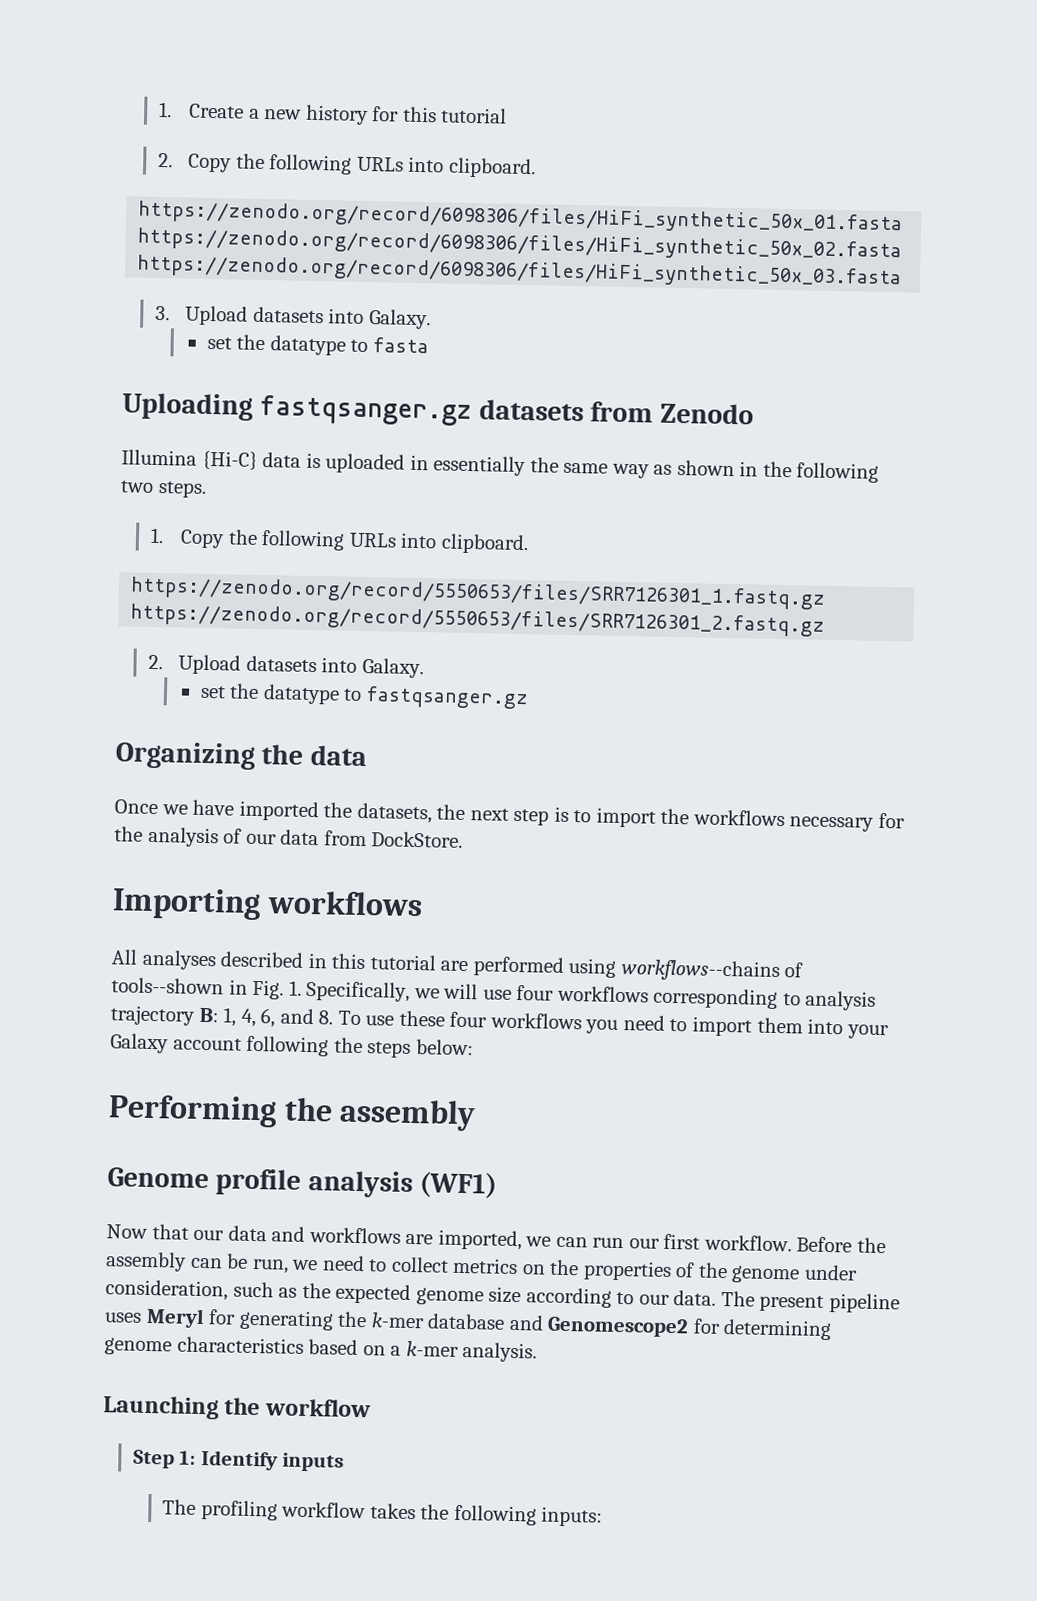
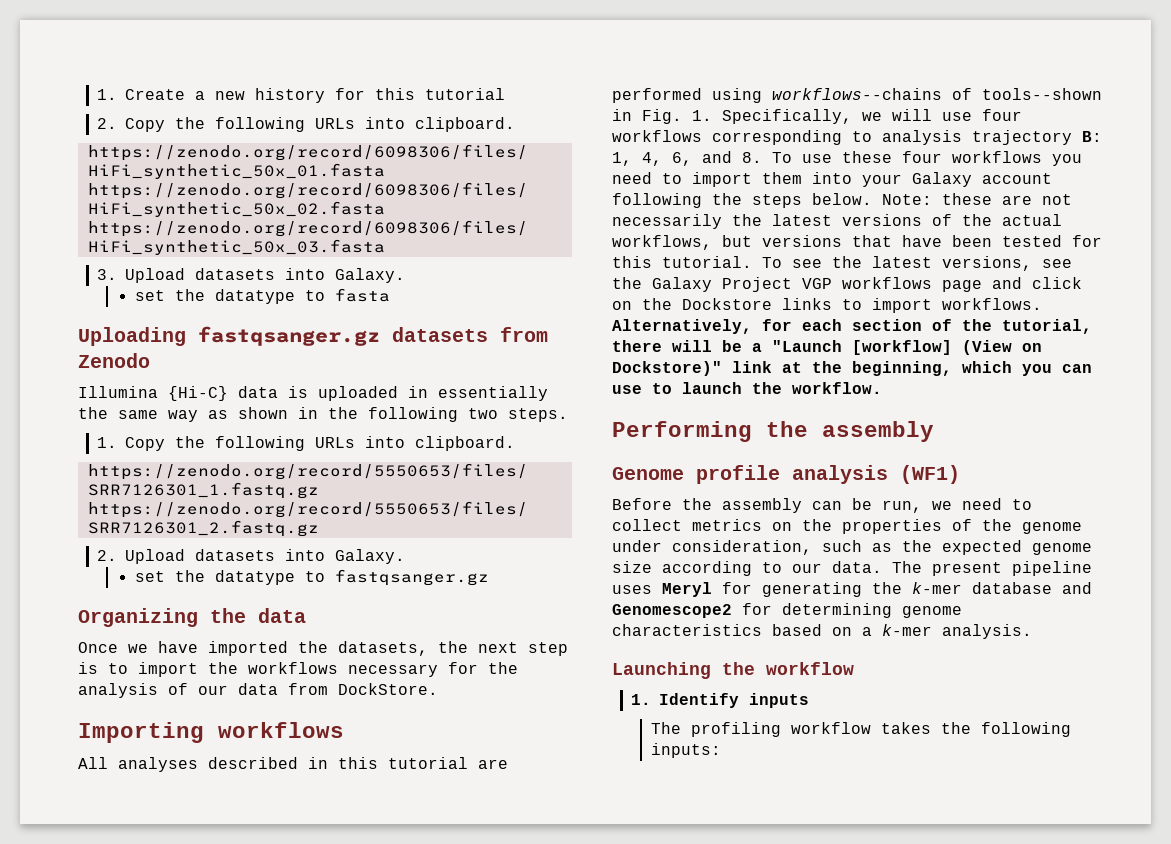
- All analyses described in this tutorial are performed using workflows--chains of tools--shown in Fig. 1. Specifically, we will use four workflows corresponding to analysis trajectory B: 1, 4, 6, and 8. To use these four workflows you need to import them into your Galaxy account following the steps below:
+ All analyses described in this tutorial are performed using workflows--chains of tools--shown in Fig. 1. Specifically, we will use four workflows corresponding to analysis trajectory B: 1, 4, 6, and 8. To use these four workflows you need to import them into your Galaxy account following the steps below. Note: these are not necessarily the latest versions of the actual workflows, but versions that have been tested for this tutorial. To see the latest versions, see the Galaxy Project VGP workflows page and click on the Dockstore links to import workflows. Alternatively, for each section of the tutorial, there will be a "Launch [workflow] (View on Dockstore)" link at the beginning, which you can use to launch the workflow.
- Now that our data and workflows are imported, we can run our first workflow.
- Step 1: Identify inputs
+ 1. Identify inputs

